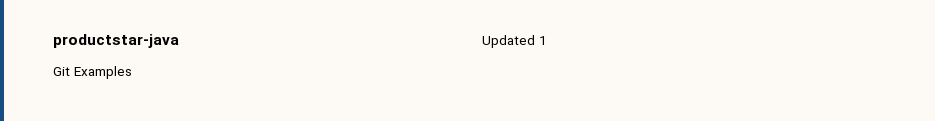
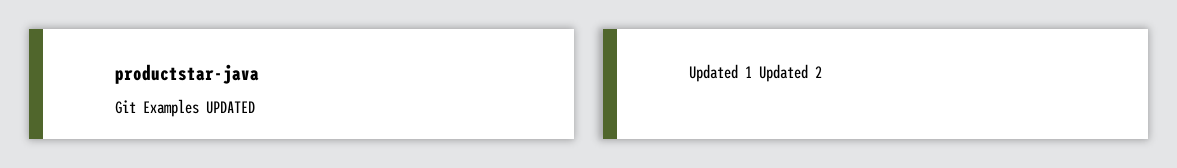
- Git Examples
+ Git Examples UPDATED
- Updated 1
+ Updated 1 Updated 2

